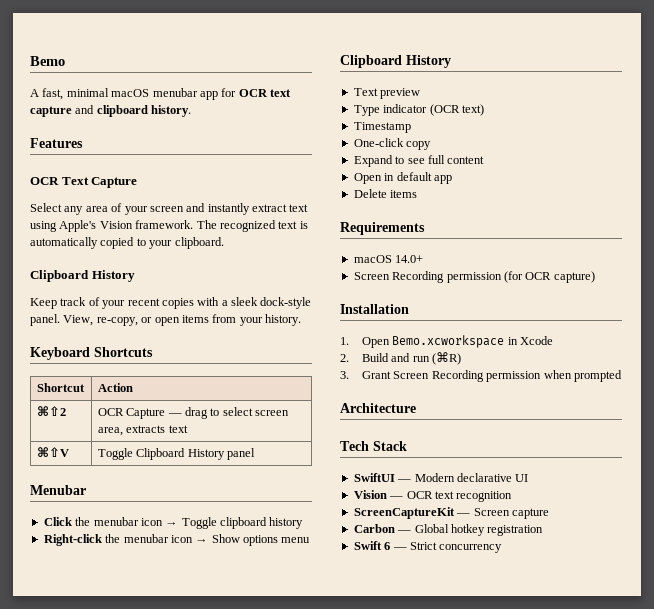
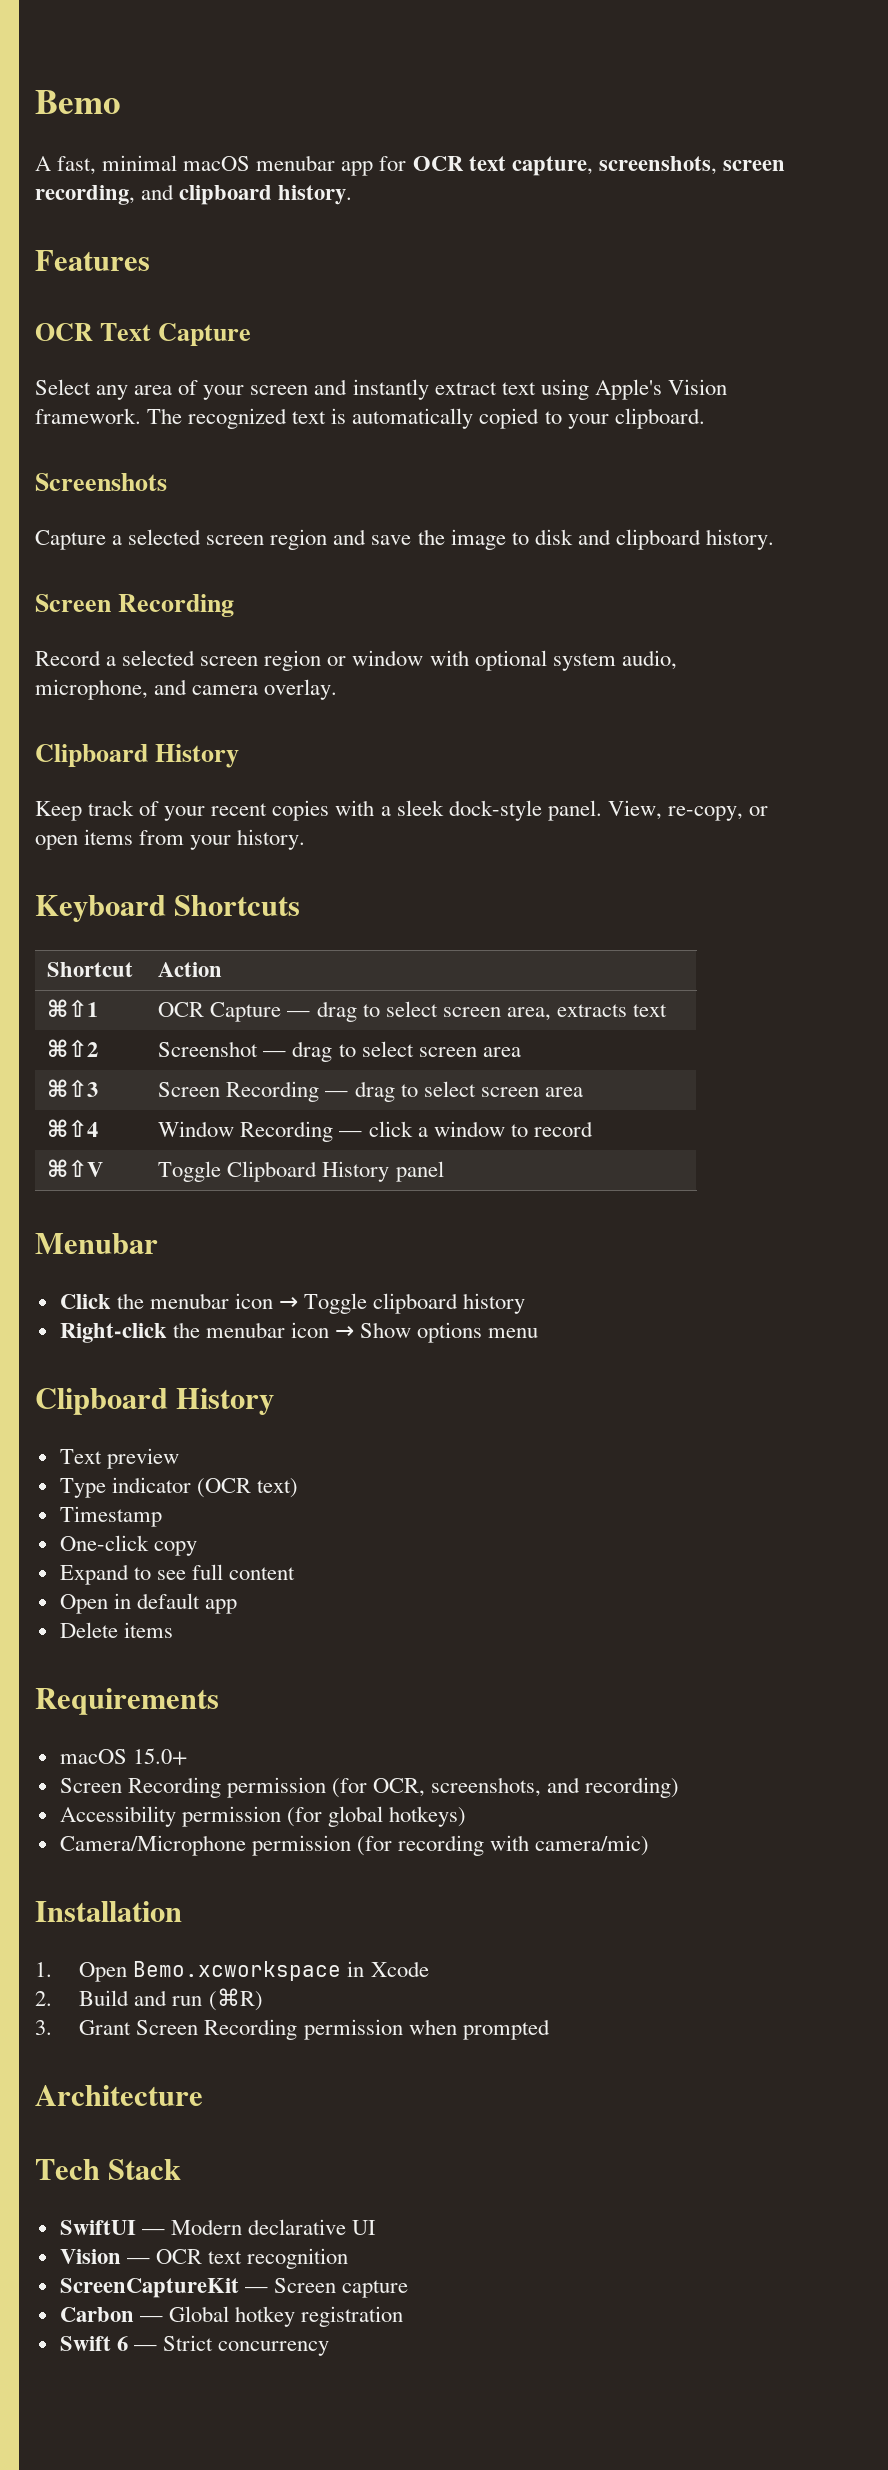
- A fast, minimal macOS menubar app for OCR text capture and clipboard history.
+ A fast, minimal macOS menubar app for OCR text capture, screenshots, screen recording, and clipboard history.
+ Screenshots
+ Capture a selected screen region and save the image to disk and clipboard history.
+ Screen Recording
+ Record a selected screen region or window with optional system audio, microphone, and camera overlay.
- ⌘⇧2 | OCR Capture — drag to select screen area, extracts text
+ ⌘⇧1 | OCR Capture — drag to select screen area, extracts text
+ ⌘⇧2 | Screenshot — drag to select screen area
+ ⌘⇧3 | Screen Recording — drag to select screen area
+ ⌘⇧4 | Window Recording — click a window to record
- macOS 14.0+
+ macOS 15.0+
- Screen Recording permission (for OCR capture)
+ Screen Recording permission (for OCR, screenshots, and recording)
+ Accessibility permission (for global hotkeys)
+ Camera/Microphone permission (for recording with camera/mic)

